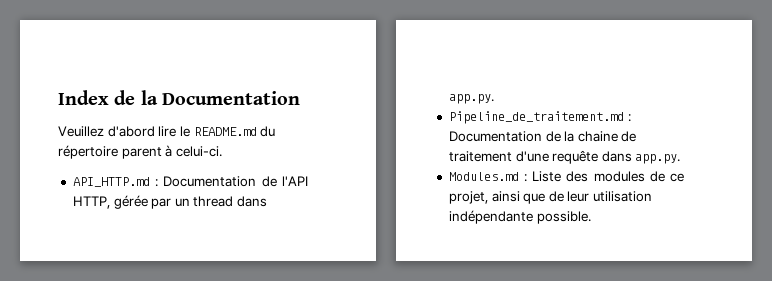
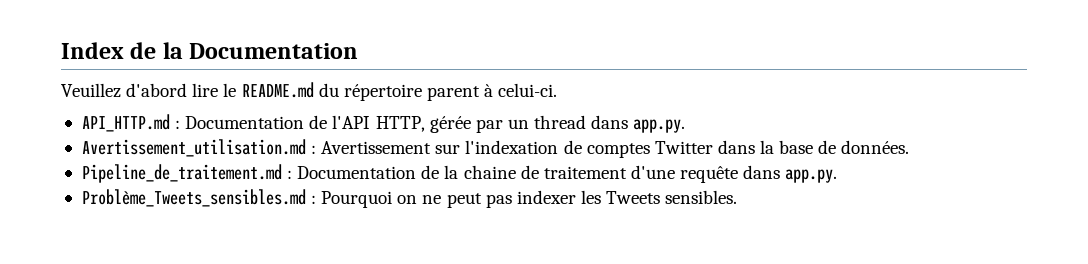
+ Avertissement_utilisation.md : Avertissement sur l'indexation de comptes Twitter dans la base de données.
- Modules.md : Liste des modules de ce projet, ainsi que de leur utilisation indépendante possible.
+ Problème_Tweets_sensibles.md : Pourquoi on ne peut pas indexer les Tweets sensibles.

